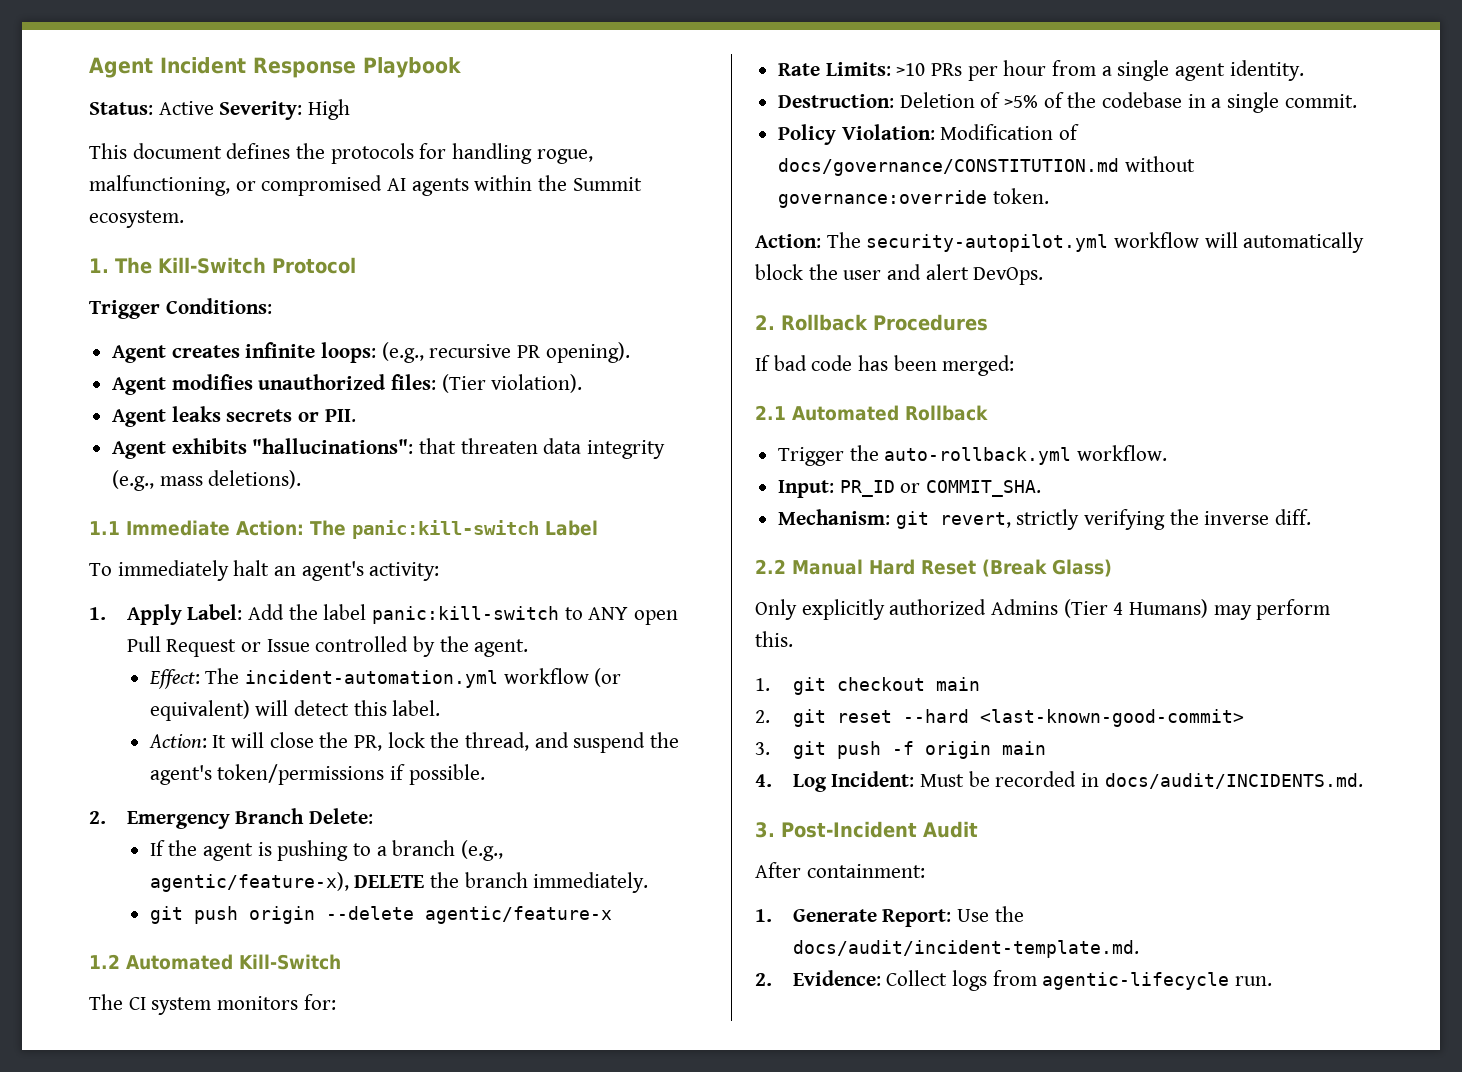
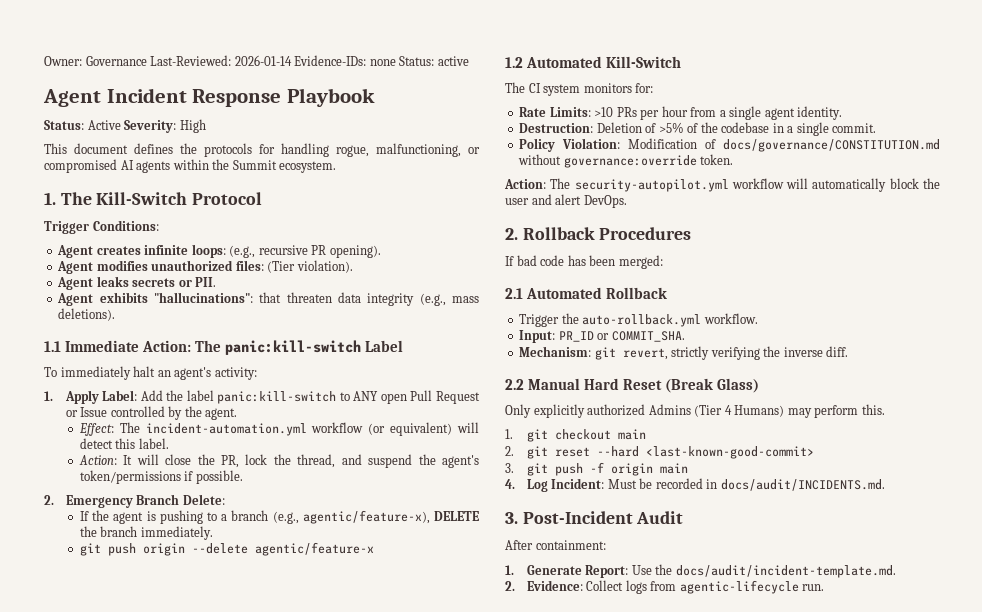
+ Owner: Governance Last-Reviewed: 2026-01-14 Evidence-IDs: none Status: active

